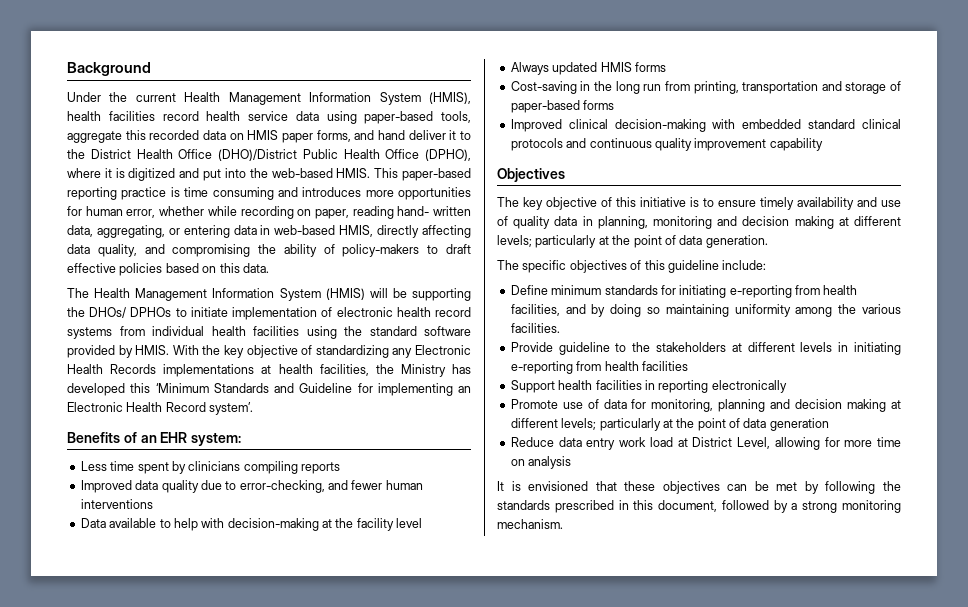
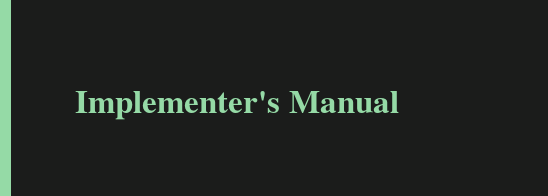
- Background
- Under the current Health Management Information System (HMIS), health facilities record health service data using paper-based tools, aggregate this recorded data on HMIS paper forms, and hand deliver it to the District Health Office (DHO)/District Public Health Office (DPHO), where it is digitized and put into the web-based HMIS. This paper-based reporting practice is time consuming and introduces more opportunities for human error, whether while recording on paper, reading hand- written data, aggregating, or entering data in web-based HMIS, directly affecting data quality, and compromising the ability of policy-makers to draft effective policies based on this data.
- The Health Management Information System (HMIS) will be supporting the DHOs/ DPHOs to initiate implementation of electronic health record systems from individual health facilities using the standard software provided by HMIS. With the key objective of standardizing any Electronic Health Records implementations at health facilities, the Ministry has developed this ‘Minimum Standards and Guideline for implementing an Electronic Health Record system’.
- Benefits of an EHR system:
- Less time spent by clinicians compiling reports
- Improved data quality due to error-checking, and fewer human interventions
- Data available to help with decision-making at the facility level
- Always updated HMIS forms
- Cost-saving in the long run from printing, transportation and storage of paper-based forms
- Improved clinical decision-making with embedded standard clinical protocols and continuous quality improvement capability
- Objectives
- The key objective of this initiative is to ensure timely availability and use of quality data in planning, monitoring and decision making at different levels; particularly at the point of data generation.
- The specific objectives of this guideline include:
- Define minimum standards for initiating e-reporting from health facilities, and by doing so maintaining uniformity among the various facilities.
- Provide guideline to the stakeholders at different levels in initiating e-reporting from health facilities
- Support health facilities in reporting electronically
- Promote use of data for monitoring, planning and decision making at different levels; particularly at the point of data generation
- Reduce data entry work load at District Level, allowing for more time on analysis
- It is envisioned that these objectives can be met by following the standards prescribed in this document, followed by a strong monitoring mechanism.
+ Implementer's Manual

